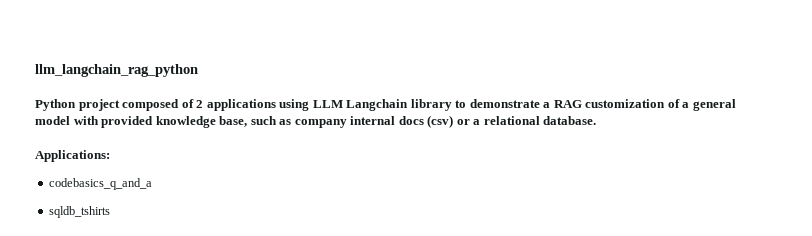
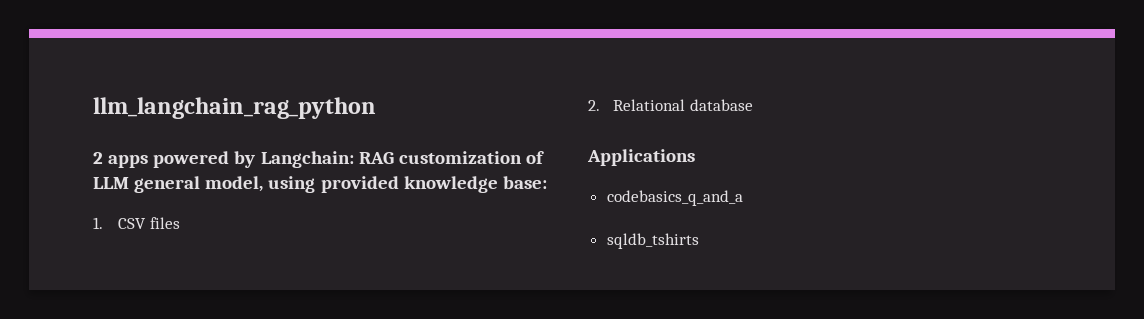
- Python project composed of 2 applications using LLM Langchain library to demonstrate a RAG customization of a general model with provided knowledge base, such as company internal docs (csv) or a relational database.
- Applications:
+ 2 apps powered by Langchain: RAG customization of LLM general model, using provided knowledge base:
+ 1. CSV files
+ 2. Relational database
+ Applications

